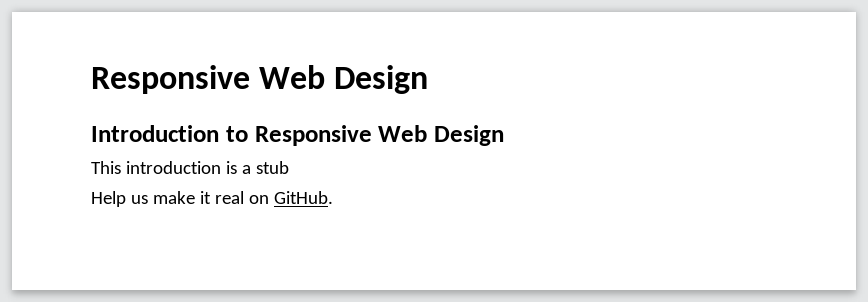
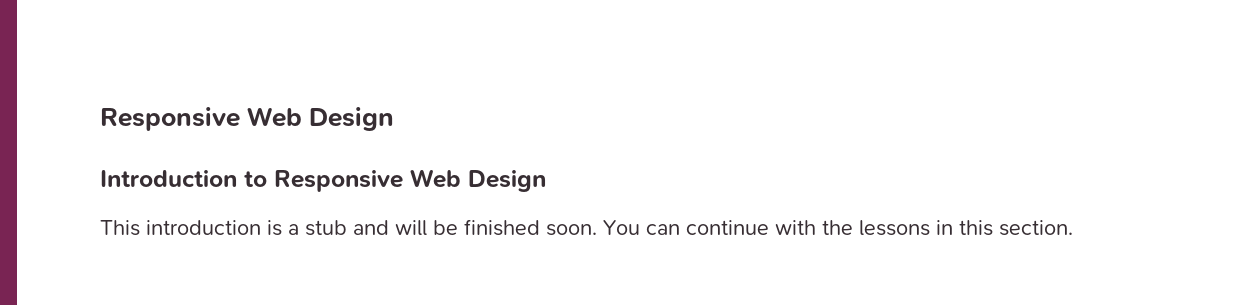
- This introduction is a stub
- Help us make it real on GitHub.
+ This introduction is a stub and will be finished soon. You can continue with the lessons in this section.

